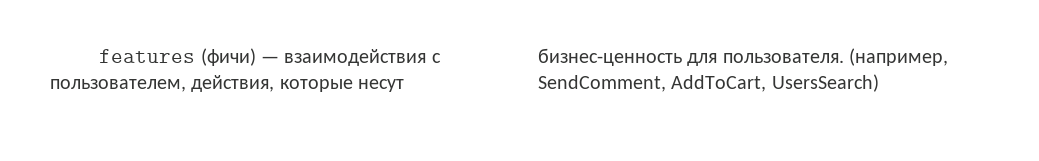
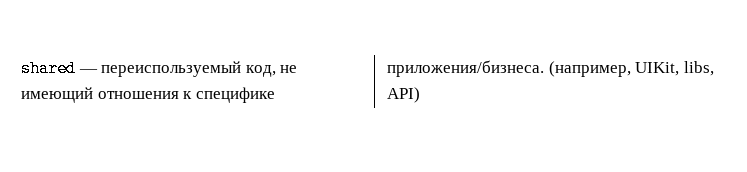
- features (фичи) — взаимодействия с пользователем, действия, которые несут бизнес-ценность для пользователя. (например, SendComment, AddToCart, UsersSearch)
+ shared — переиспользуемый код, не имеющий отношения к специфике приложения/бизнеса. (например, UIKit, libs, API)

